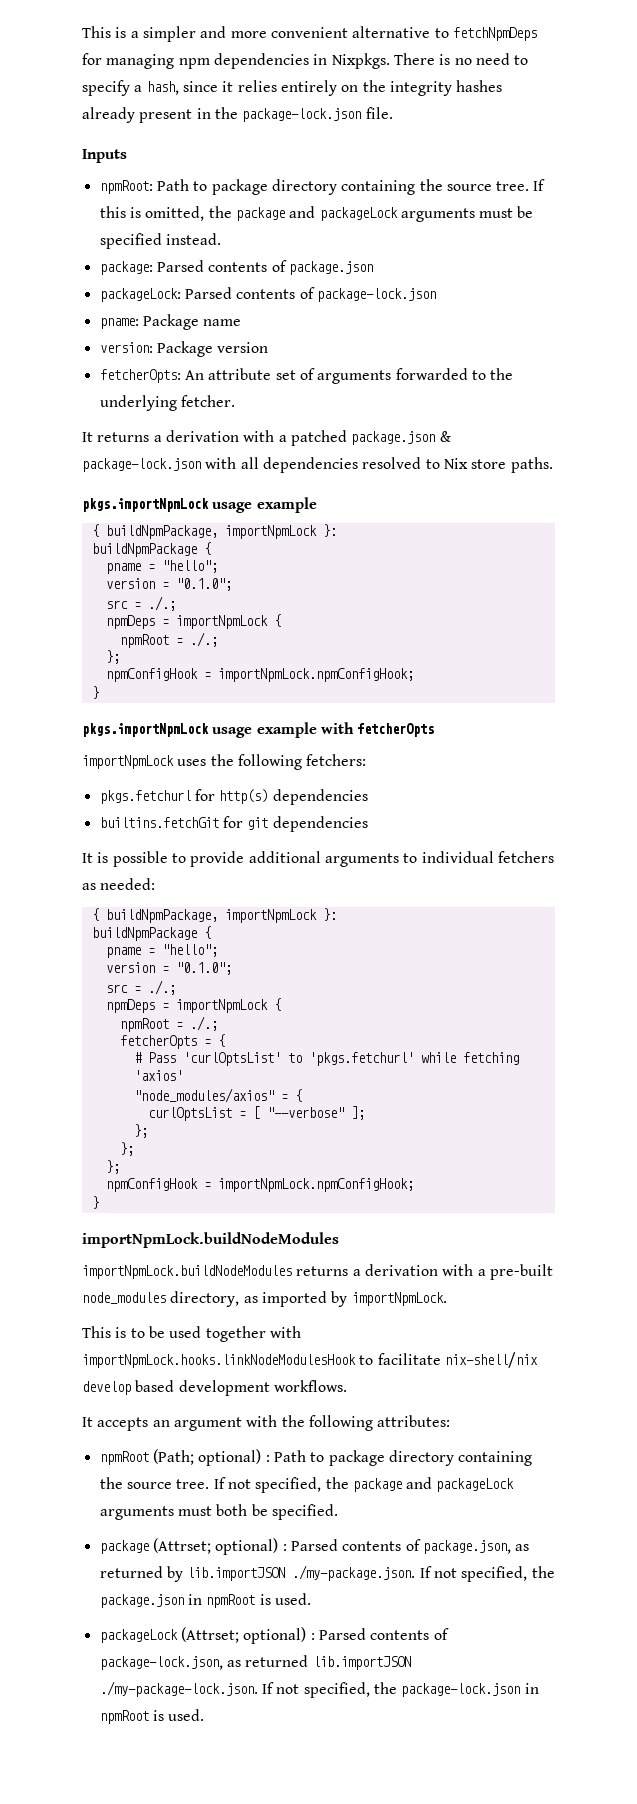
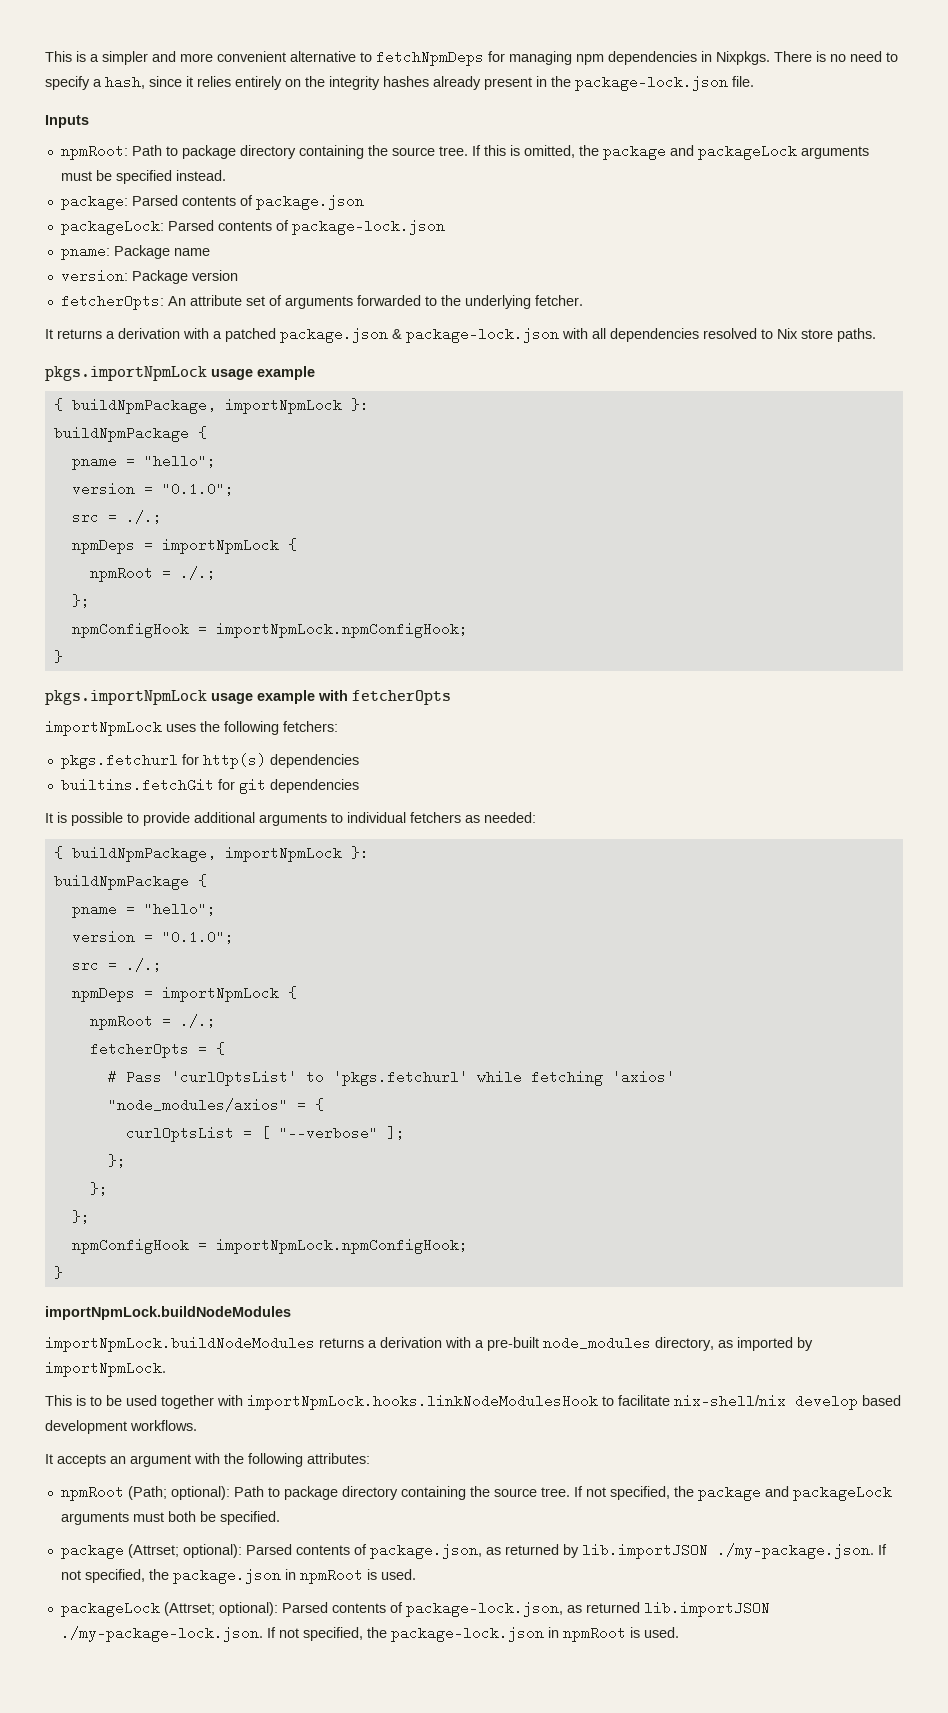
- npmRoot (Path; optional) : Path to package directory containing the source tree.
+ npmRoot (Path; optional): Path to package directory containing the source tree.
- package (Attrset; optional) : Parsed contents of package.json, as returned by lib.importJSON ./my-package.json. If not specified, the package.json in npmRoot is used.
+ package (Attrset; optional): Parsed contents of package.json, as returned by lib.importJSON ./my-package.json. If not specified, the package.json in npmRoot is used.
- packageLock (Attrset; optional) : Parsed contents of package-lock.json, as returned lib.importJSON ./my-package-lock.json. If not specified, the package-lock.json in npmRoot is used.
+ packageLock (Attrset; optional): Parsed contents of package-lock.json, as returned lib.importJSON ./my-package-lock.json. If not specified, the package-lock.json in npmRoot is used.

